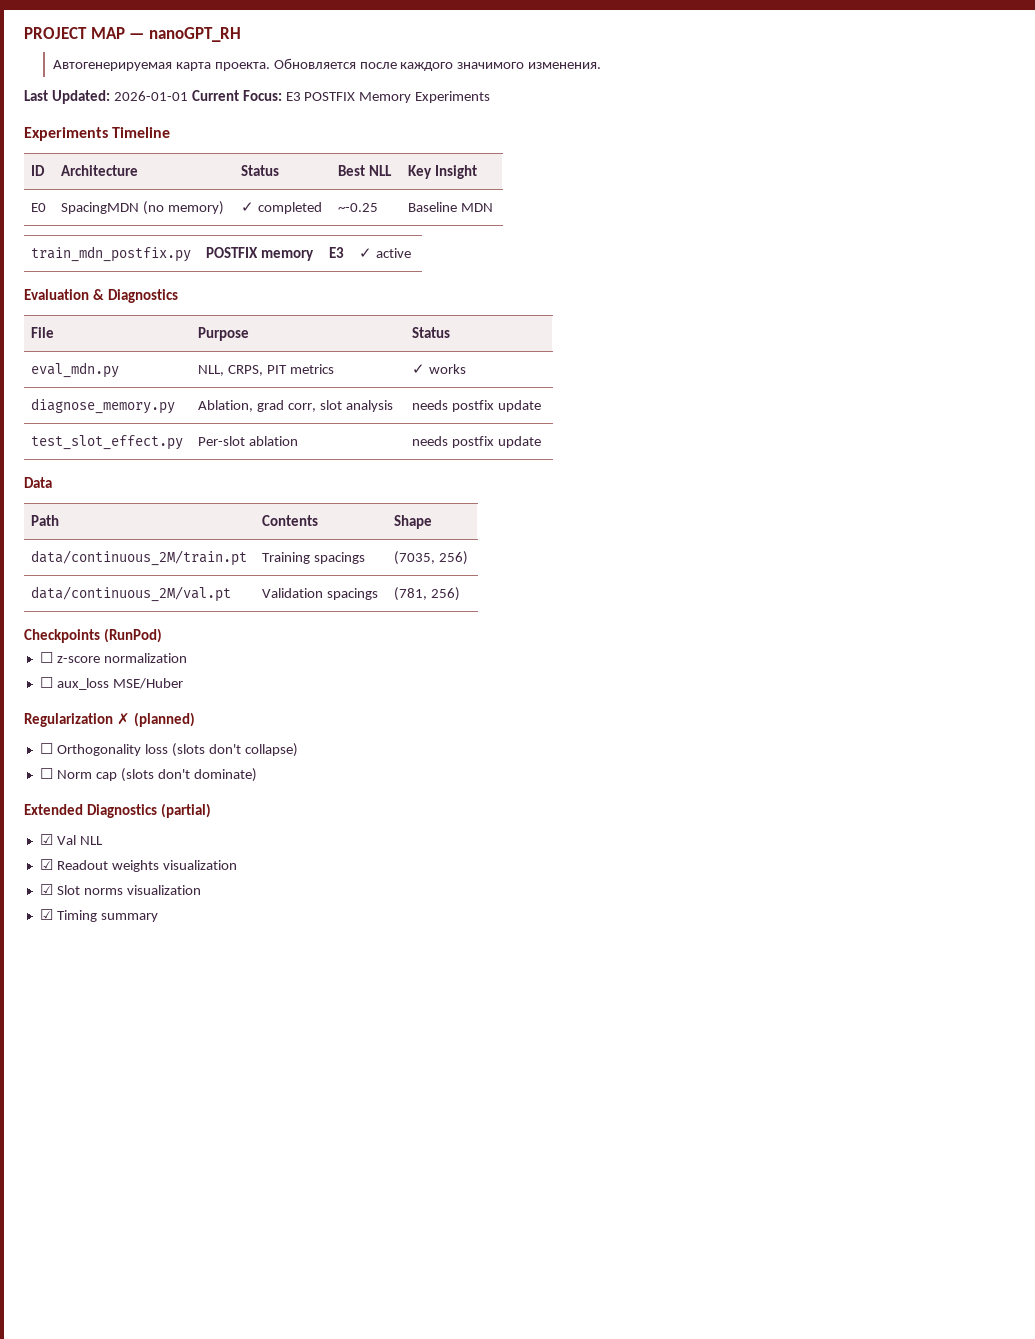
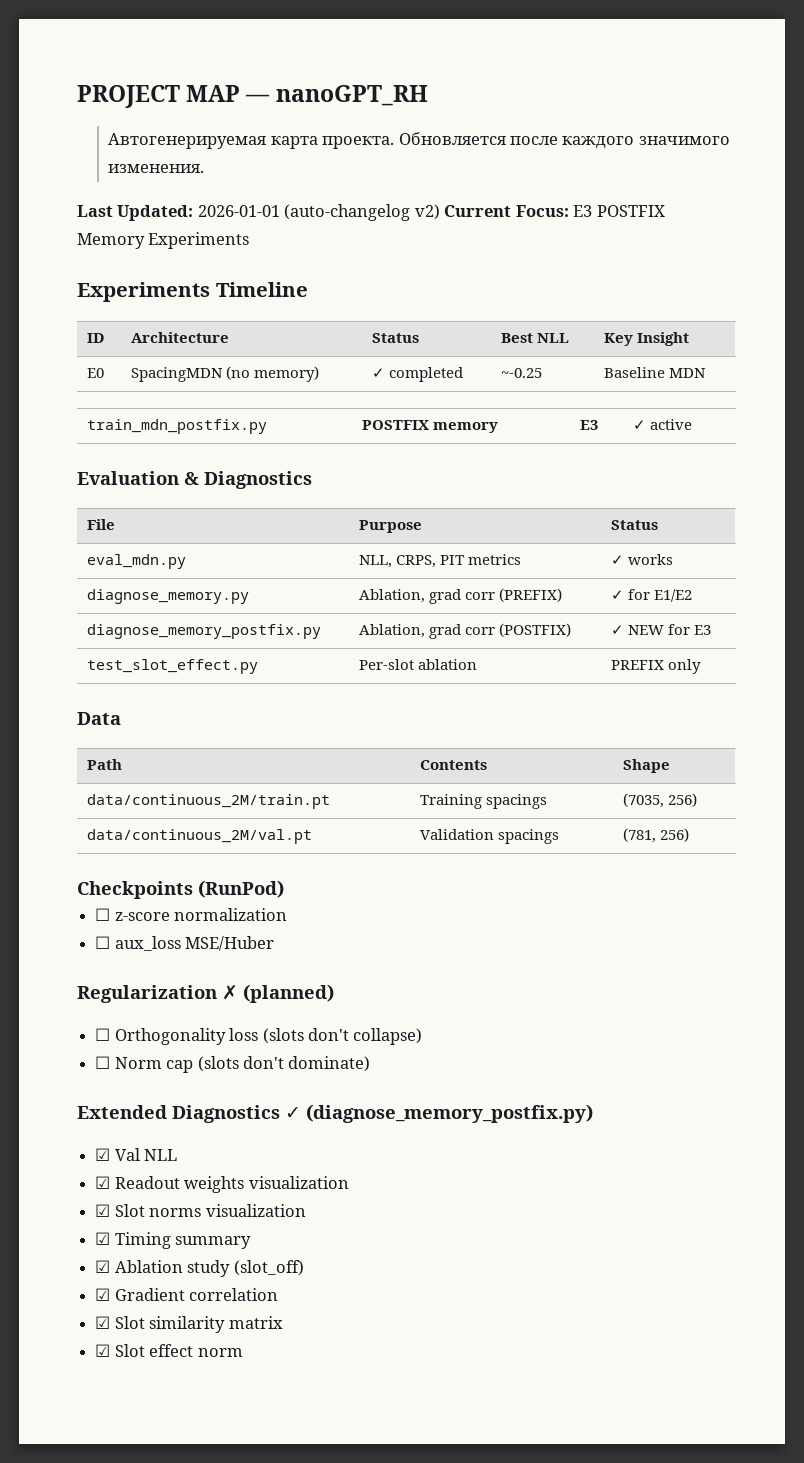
- Last Updated: 2026-01-01 Current Focus: E3 POSTFIX Memory Experiments
+ Last Updated: 2026-01-01 (auto-changelog v2) Current Focus: E3 POSTFIX Memory Experiments
- diagnose_memory.py | Ablation, grad corr, slot analysis | needs postfix update
+ diagnose_memory.py | Ablation, grad corr (PREFIX) | ✓ for E1/E2
+ diagnose_memory_postfix.py | Ablation, grad corr (POSTFIX) | ✓ NEW for E3
- test_slot_effect.py | Per-slot ablation | needs postfix update
+ test_slot_effect.py | Per-slot ablation | PREFIX only
- Extended Diagnostics (partial)
+ Extended Diagnostics ✓ (diagnose_memory_postfix.py)
+ ☑ Ablation study (slot_off)
+ ☑ Gradient correlation
+ ☑ Slot similarity matrix
+ ☑ Slot effect norm

